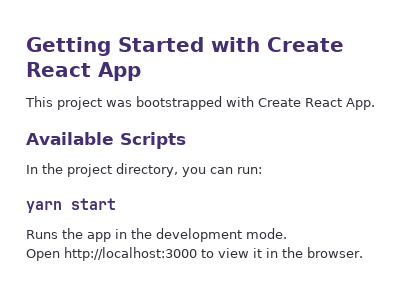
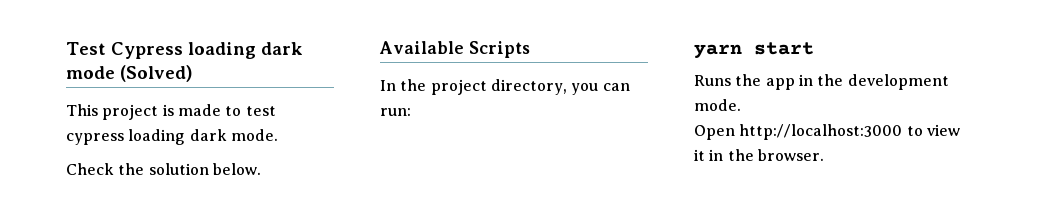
- Getting Started with Create React App
- This project was bootstrapped with Create React App.
+ Test Cypress loading dark mode (Solved)
+ This project is made to test cypress loading dark mode.
+ Check the solution below.

